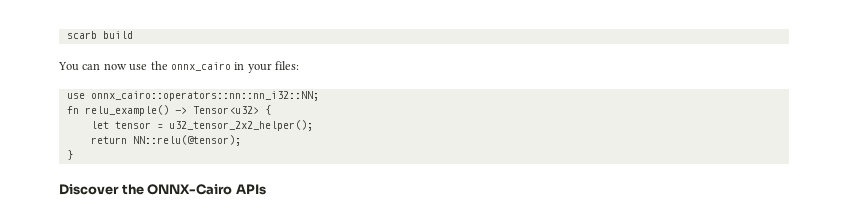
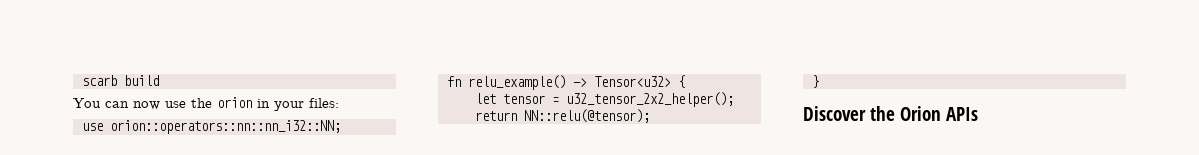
- You can now use the onnx_cairo in your files:
+ You can now use the orion in your files:
- use onnx_cairo::operators::nn::nn_i32::NN;
+ use orion::operators::nn::nn_i32::NN;
- Discover the ONNX-Cairo APIs
+ Discover the Orion APIs

